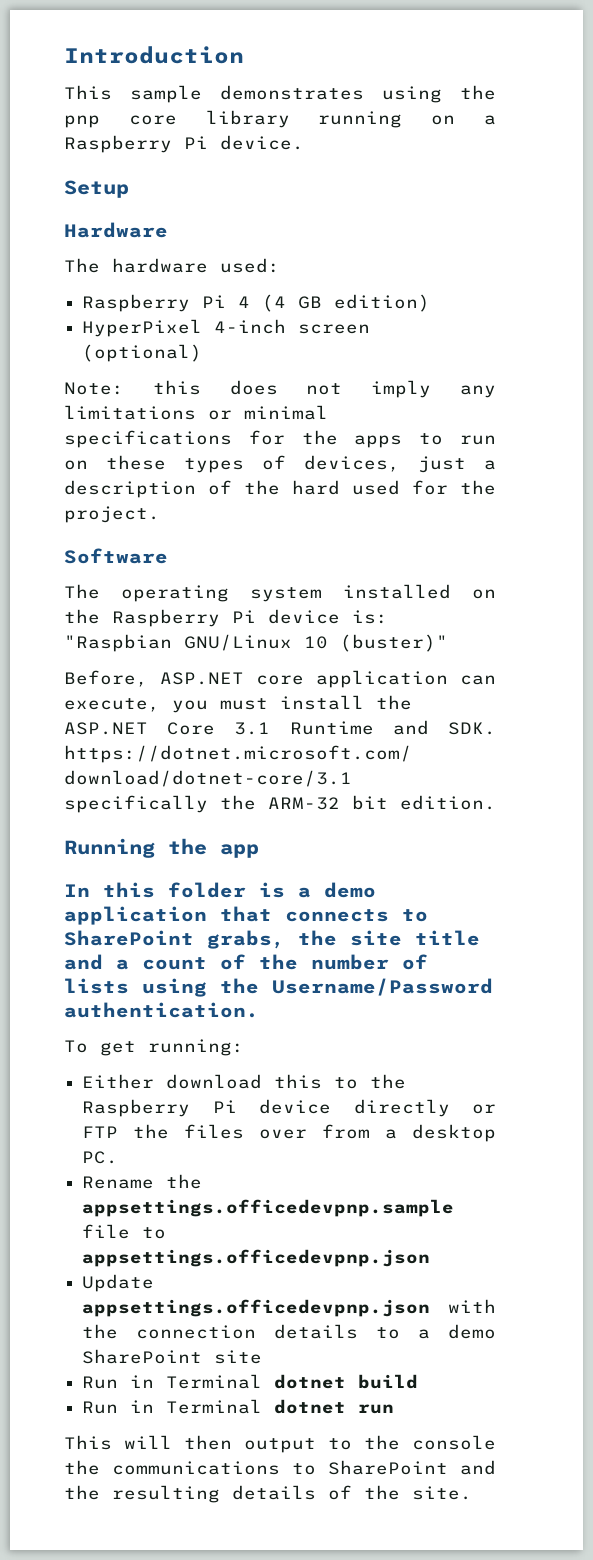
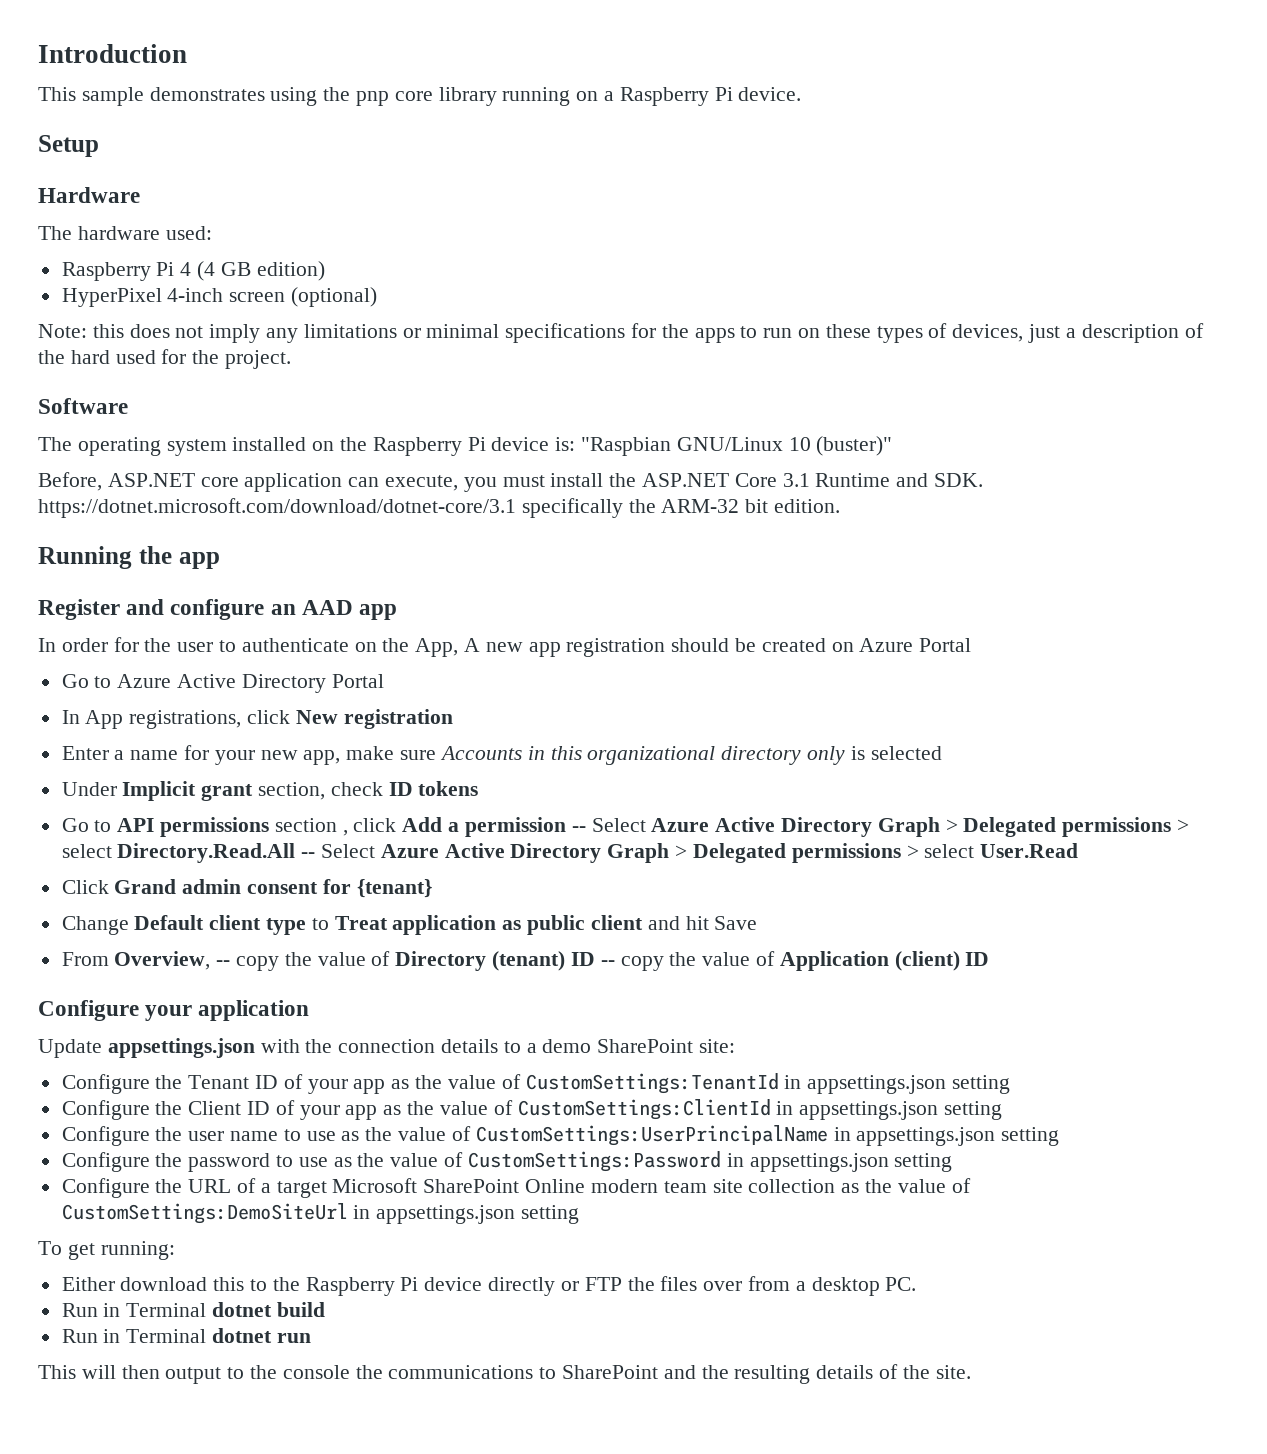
- In this folder is a demo application that connects to SharePoint grabs, the site title and a count of the number of lists using the Username/Password authentication.
+ Register and configure an AAD app
+ In order for the user to authenticate on the App, A new app registration should be created on Azure Portal
+ Go to Azure Active Directory Portal
+ In App registrations, click New registration
+ Enter a name for your new app, make sure Accounts in this organizational directory only is selected
+ Under Implicit grant section, check ID tokens
+ Go to API permissions section , click Add a permission -- Select Azure Active Directory Graph > Delegated permissions > select Directory.Read.All -- Select Azure Active Directory Graph > Delegated permissions > select User.Read
+ Click Grand admin consent for {tenant}
+ Change Default client type to Treat application as public client and hit Save
+ From Overview, -- copy the value of Directory (tenant) ID -- copy the value of Application (client) ID
+ Configure your application
+ Update appsettings.json with the connection details to a demo SharePoint site:
+ Configure the Tenant ID of your app as the value of CustomSettings:TenantId in appsettings.json setting
+ Configure the Client ID of your app as the value of CustomSettings:ClientId in appsettings.json setting
+ Configure the user name to use as the value of CustomSettings:UserPrincipalName in appsettings.json setting
+ Configure the password to use as the value of CustomSettings:Password in appsettings.json setting
+ Configure the URL of a target Microsoft SharePoint Online modern team site collection as the value of CustomSettings:DemoSiteUrl in appsettings.json setting
- Rename the appsettings.officedevpnp.sample file to appsettings.officedevpnp.json
- Update appsettings.officedevpnp.json with the connection details to a demo SharePoint site

